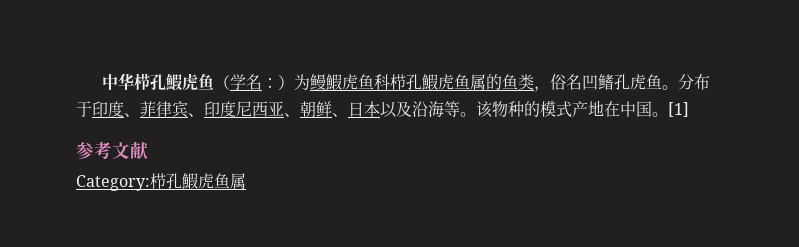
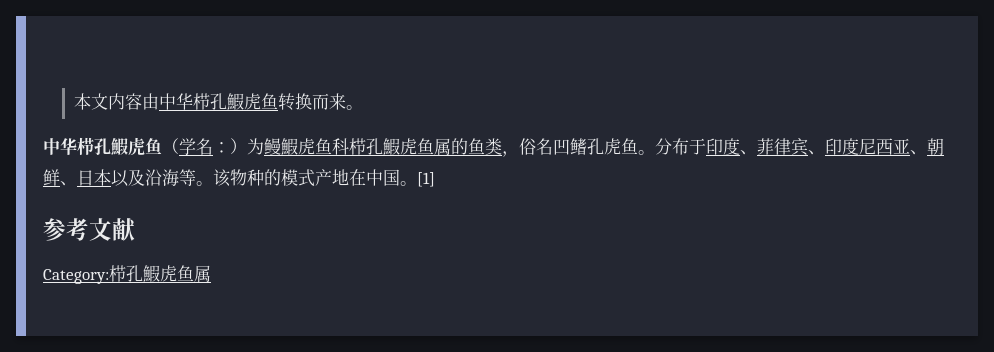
+ 本文内容由中华栉孔鰕虎鱼转换而来。

